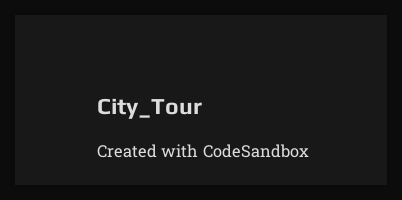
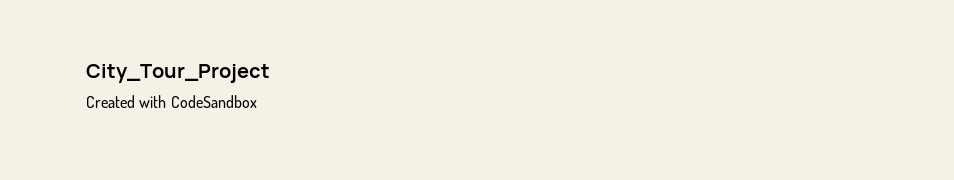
- City_Tour
+ City_Tour_Project

